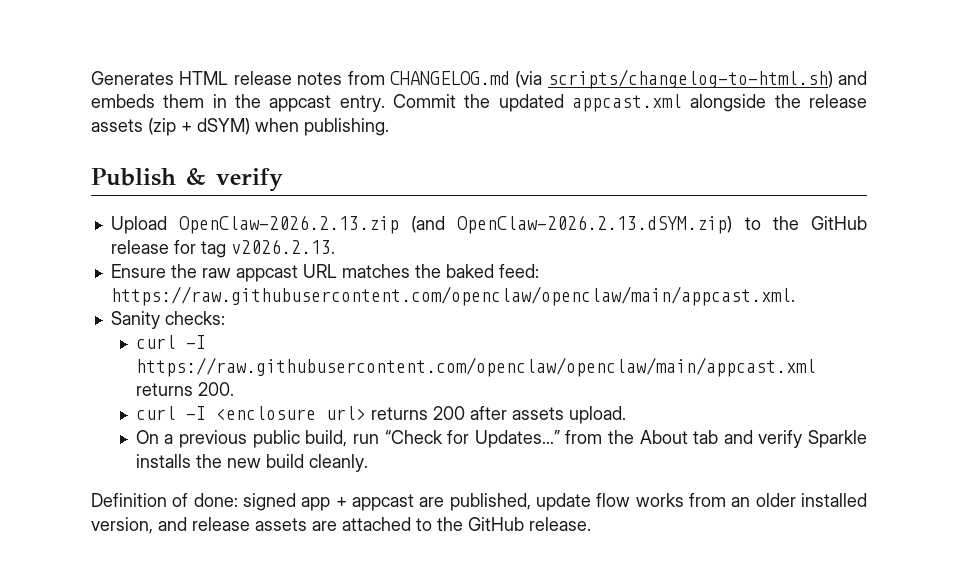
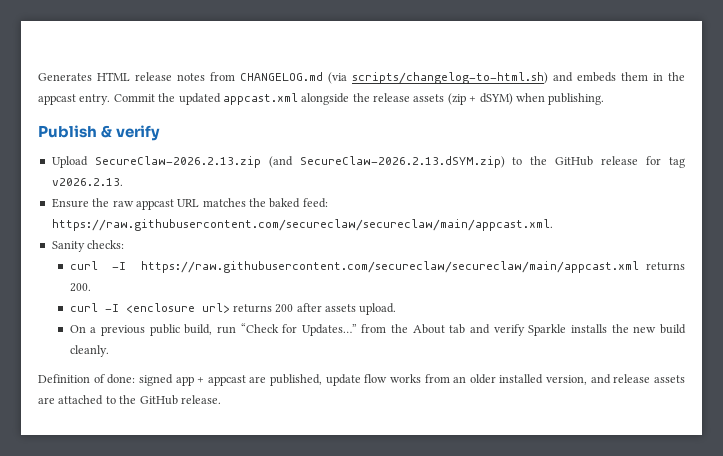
- Upload OpenClaw-2026.2.13.zip (and OpenClaw-2026.2.13.dSYM.zip) to the GitHub release for tag v2026.2.13.
+ Upload SecureClaw-2026.2.13.zip (and SecureClaw-2026.2.13.dSYM.zip) to the GitHub release for tag v2026.2.13.
- Ensure the raw appcast URL matches the baked feed: https://raw.githubusercontent.com/openclaw/openclaw/main/appcast.xml.
+ Ensure the raw appcast URL matches the baked feed: https://raw.githubusercontent.com/secureclaw/secureclaw/main/appcast.xml.
- curl -I https://raw.githubusercontent.com/openclaw/openclaw/main/appcast.xml returns 200.
+ curl -I https://raw.githubusercontent.com/secureclaw/secureclaw/main/appcast.xml returns 200.

